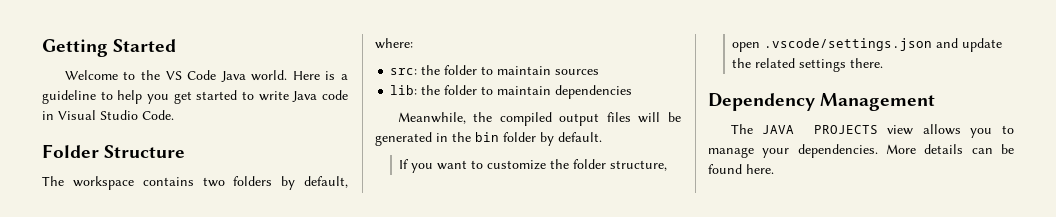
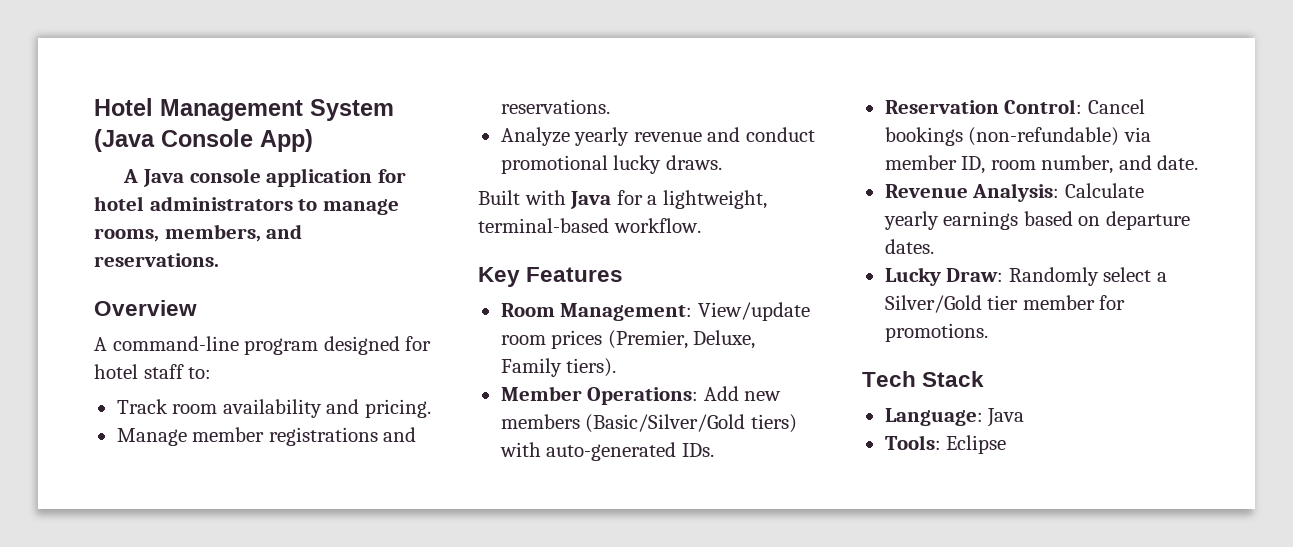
- Getting Started
- Welcome to the VS Code Java world. Here is a guideline to help you get started to write Java code in Visual Studio Code.
- Folder Structure
- The workspace contains two folders by default, where:
- src: the folder to maintain sources
- lib: the folder to maintain dependencies
- Meanwhile, the compiled output files will be generated in the bin folder by default.
- If you want to customize the folder structure, open .vscode/settings.json and update the related settings there.
- Dependency Management
- The JAVA PROJECTS view allows you to manage your dependencies. More details can be found here.
+ Hotel Management System (Java Console App)
+ A Java console application for hotel administrators to manage rooms, members, and reservations.
+ Overview
+ A command-line program designed for hotel staff to:
+ Track room availability and pricing.
+ Manage member registrations and reservations.
+ Analyze yearly revenue and conduct promotional lucky draws.
+ Built with Java for a lightweight, terminal-based workflow.
+ Key Features
+ Room Management: View/update room prices (Premier, Deluxe, Family tiers).
+ Member Operations: Add new members (Basic/Silver/Gold tiers) with auto-generated IDs.
+ Reservation Control: Cancel bookings (non-refundable) via member ID, room number, and date.
+ Revenue Analysis: Calculate yearly earnings based on departure dates.
+ Lucky Draw: Randomly select a Silver/Gold tier member for promotions.
+ Tech Stack
+ Language: Java
+ Tools: Eclipse

